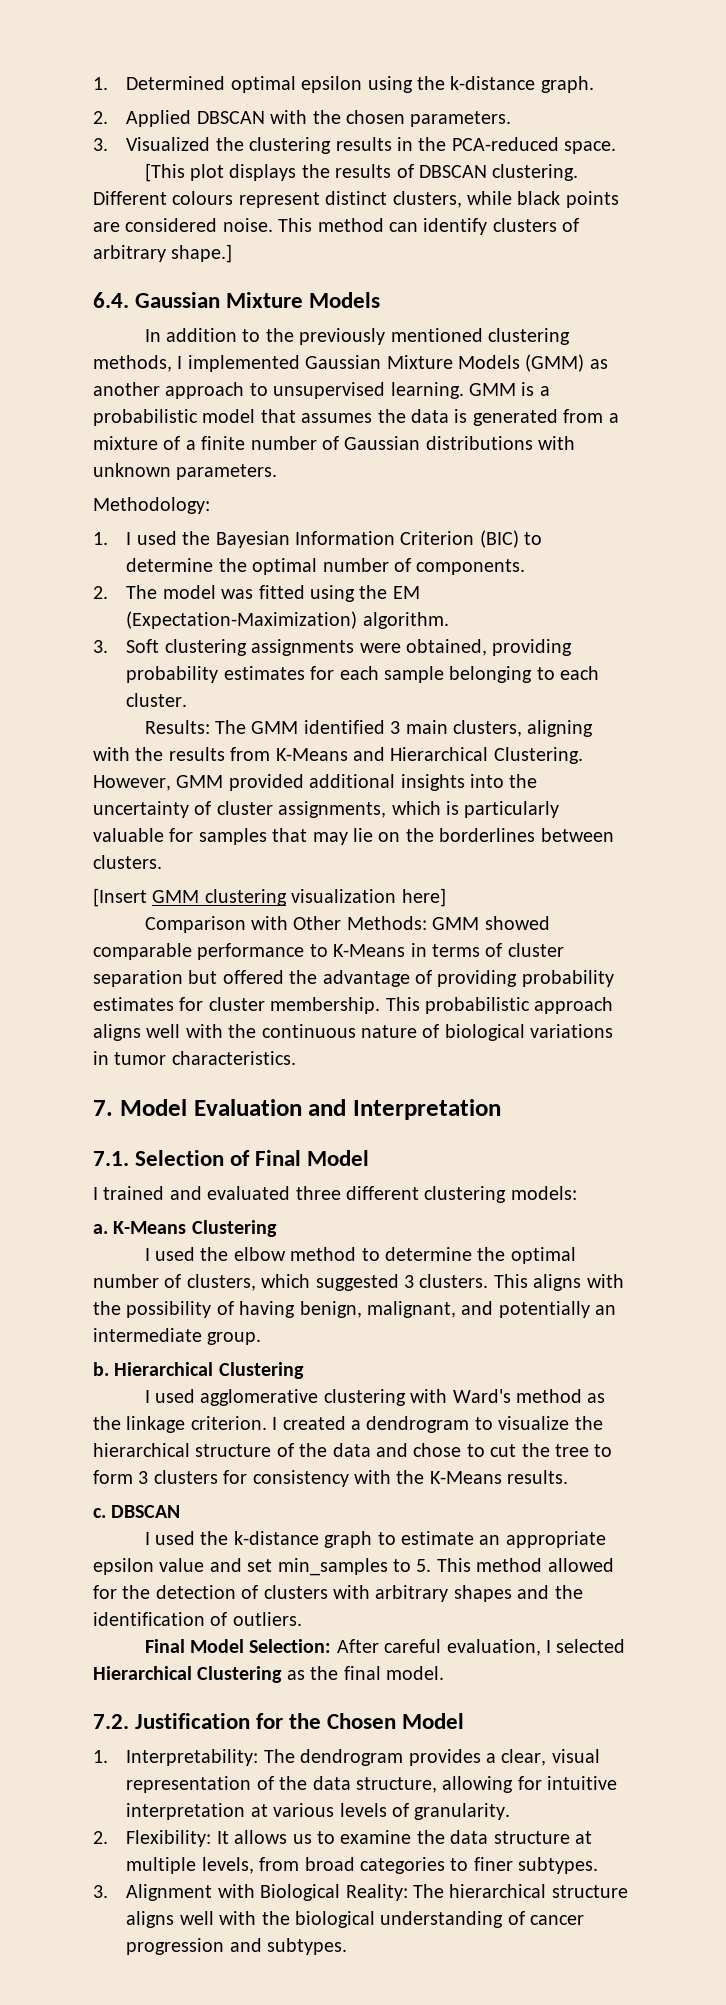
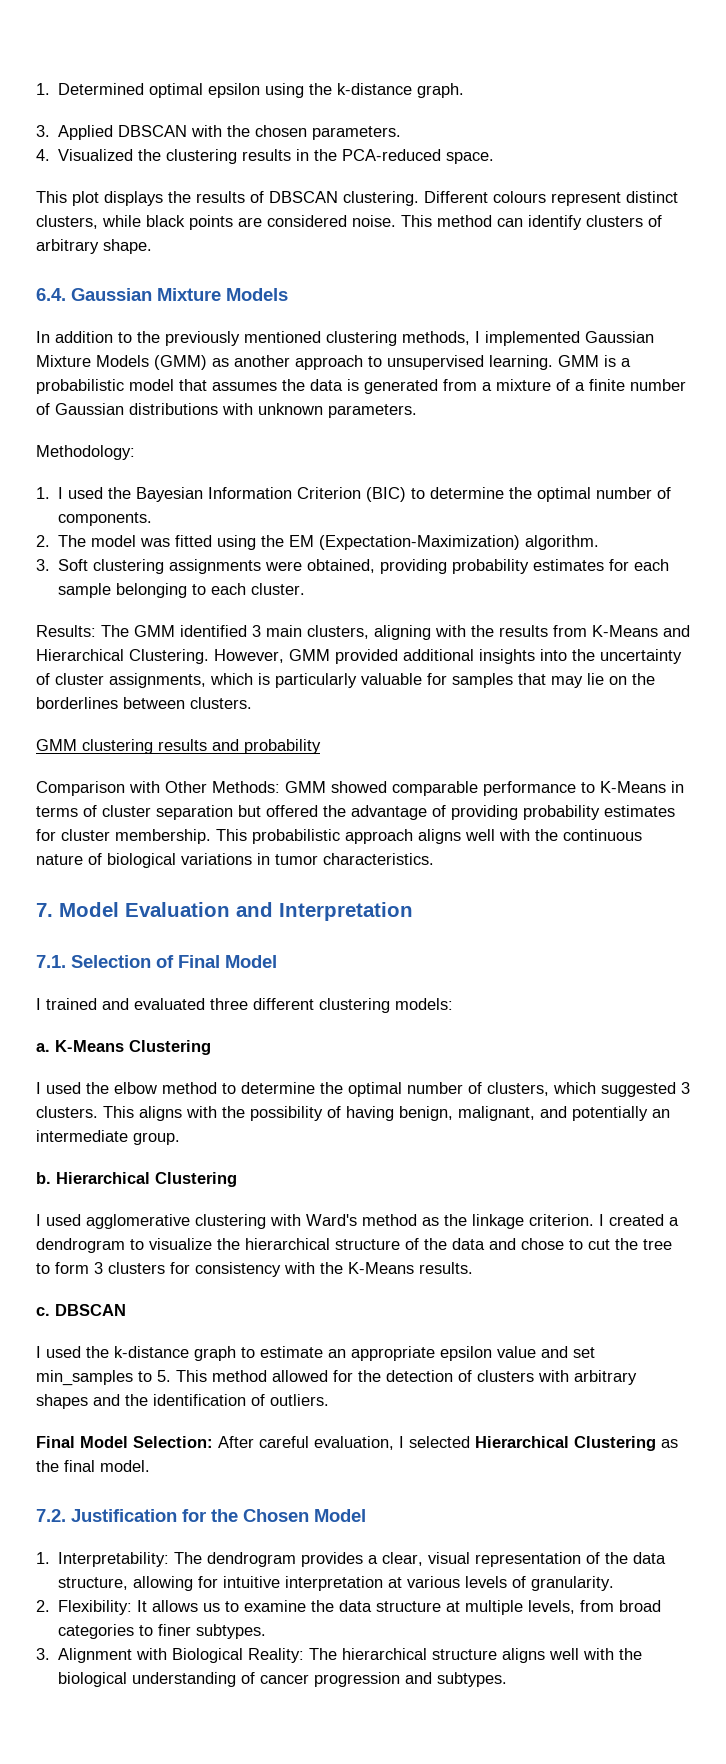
- 2. Applied DBSCAN with the chosen parameters.
+ 3. Applied DBSCAN with the chosen parameters.
- 3. Visualized the clustering results in the PCA-reduced space.
+ 4. Visualized the clustering results in the PCA-reduced space.
- [This plot displays the results of DBSCAN clustering.
+ This plot displays the results of DBSCAN clustering.
- This method can identify clusters of arbitrary shape.]
+ This method can identify clusters of arbitrary shape.
- [Insert GMM clustering visualization here]
+ GMM clustering results and probability

